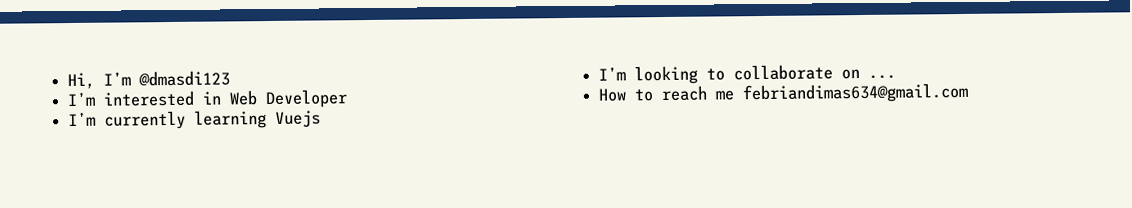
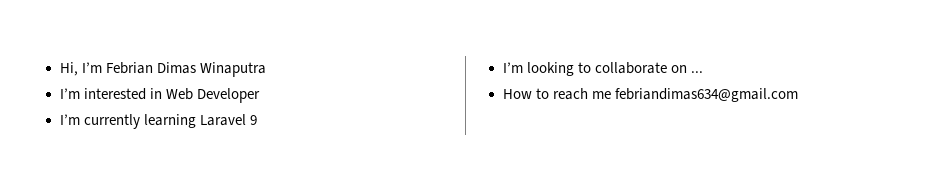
- Hi, I’m @dmasdi123
+ Hi, I’m Febrian Dimas Winaputra
- I’m currently learning Vuejs
+ I’m currently learning Laravel 9

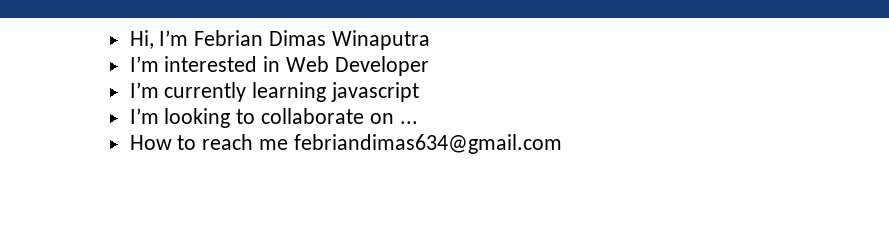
- I’m currently learning Laravel 9
+ I’m currently learning javascript

